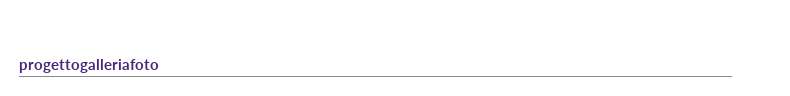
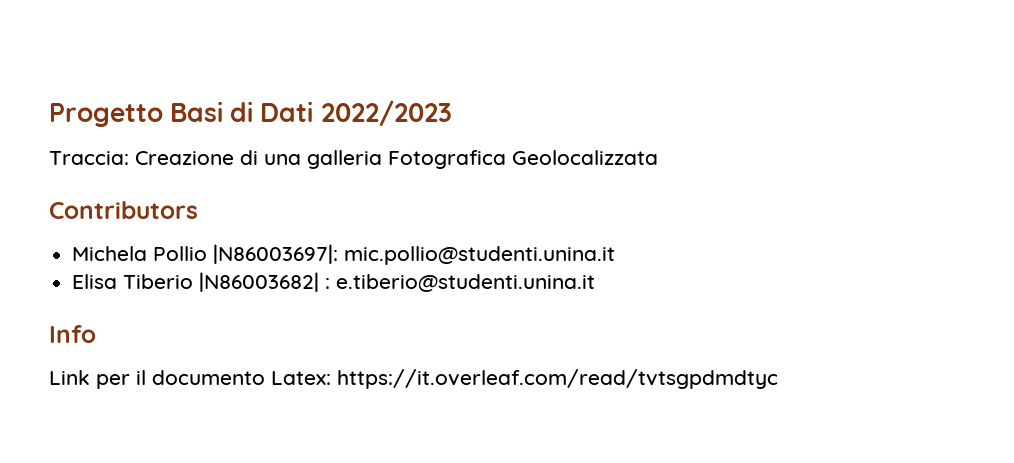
- progettogalleriafoto
+ Progetto Basi di Dati 2022/2023
+ Traccia: Creazione di una galleria Fotografica Geolocalizzata
+ Contributors
+ Michela Pollio |N86003697|: mic.pollio@studenti.unina.it
+ Elisa Tiberio |N86003682| : e.tiberio@studenti.unina.it
+ Info
+ Link per il documento Latex: https://it.overleaf.com/read/tvtsgpdmdtyc

